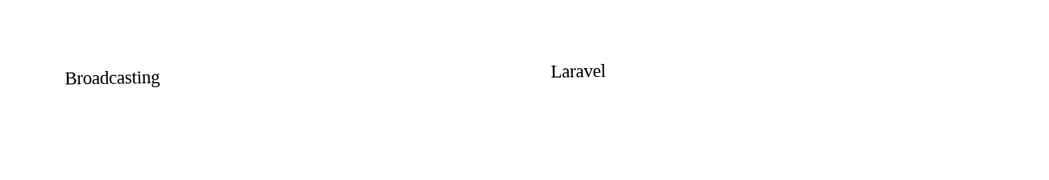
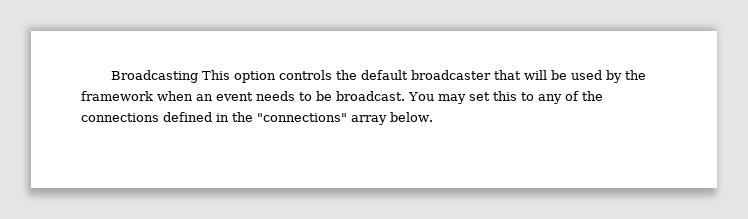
- Broadcasting
- Laravel
+ Broadcasting This option controls the default broadcaster that will be used by the framework when an event needs to be broadcast. You may set this to any of the connections defined in the "connections" array below.

